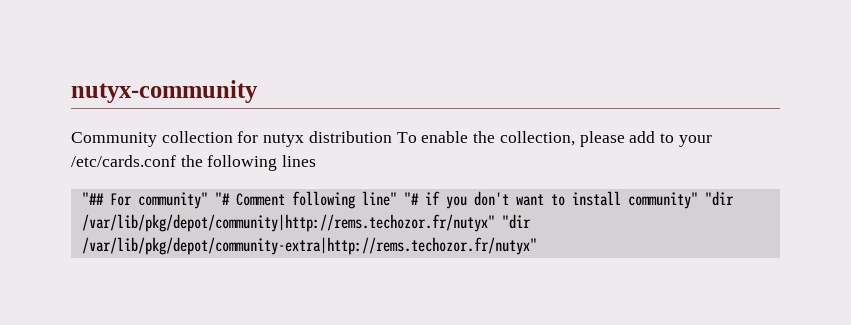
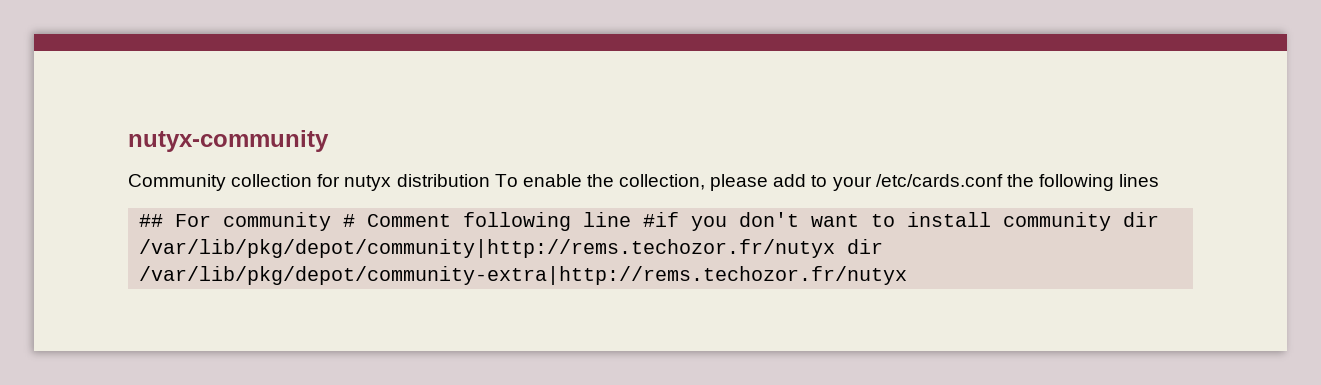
- "## For community" "# Comment following line" "# if you don't want to install community" "dir /var/lib/pkg/depot/community|http://rems.techozor.fr/nutyx" "dir /var/lib/pkg/depot/community-extra|http://rems.techozor.fr/nutyx"
+ ## For community # Comment following line #if you don't want to install community dir /var/lib/pkg/depot/community|http://rems.techozor.fr/nutyx dir /var/lib/pkg/depot/community-extra|http://rems.techozor.fr/nutyx

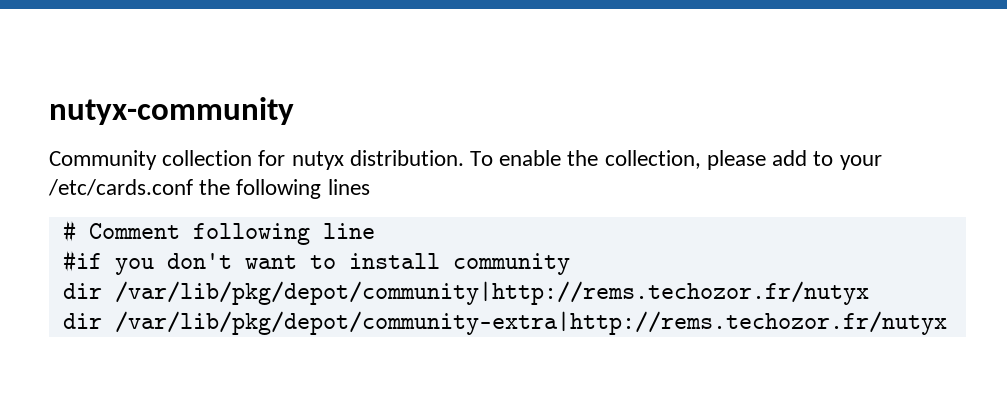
- Community collection for nutyx distribution To enable the collection, please add to your /etc/cards.conf the following lines
+ Community collection for nutyx distribution. To enable the collection, please add to your /etc/cards.conf the following lines
- ## For community # Comment following line #if you don't want to install community dir /var/lib/pkg/depot/community|http://rems.techozor.fr/nutyx dir /var/lib/pkg/depot/community-extra|http://rems.techozor.fr/nutyx
+ # Comment following line
+ #if you don't want to install community
+ dir /var/lib/pkg/depot/community|http://rems.techozor.fr/nutyx
+ dir /var/lib/pkg/depot/community-extra|http://rems.techozor.fr/nutyx

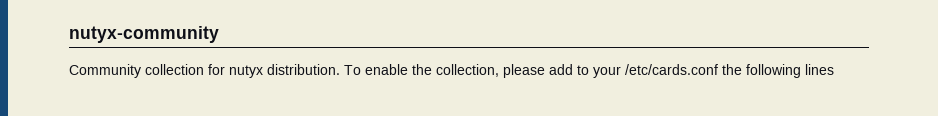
- # Comment following line
- #if you don't want to install community
- dir /var/lib/pkg/depot/community|http://rems.techozor.fr/nutyx
- dir /var/lib/pkg/depot/community-extra|http://rems.techozor.fr/nutyx

